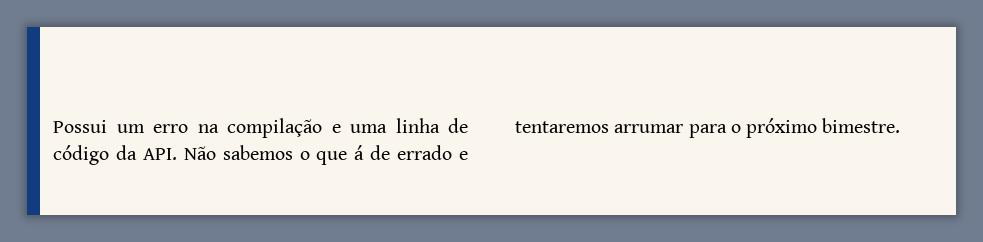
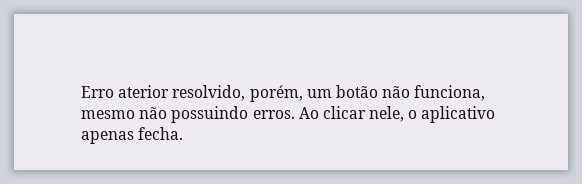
- Possui um erro na compilação e uma linha de código da API. Não sabemos o que á de errado e tentaremos arrumar para o próximo bimestre.
+ Erro aterior resolvido, porém, um botão não funciona, mesmo não possuindo erros. Ao clicar nele, o aplicativo apenas fecha.

